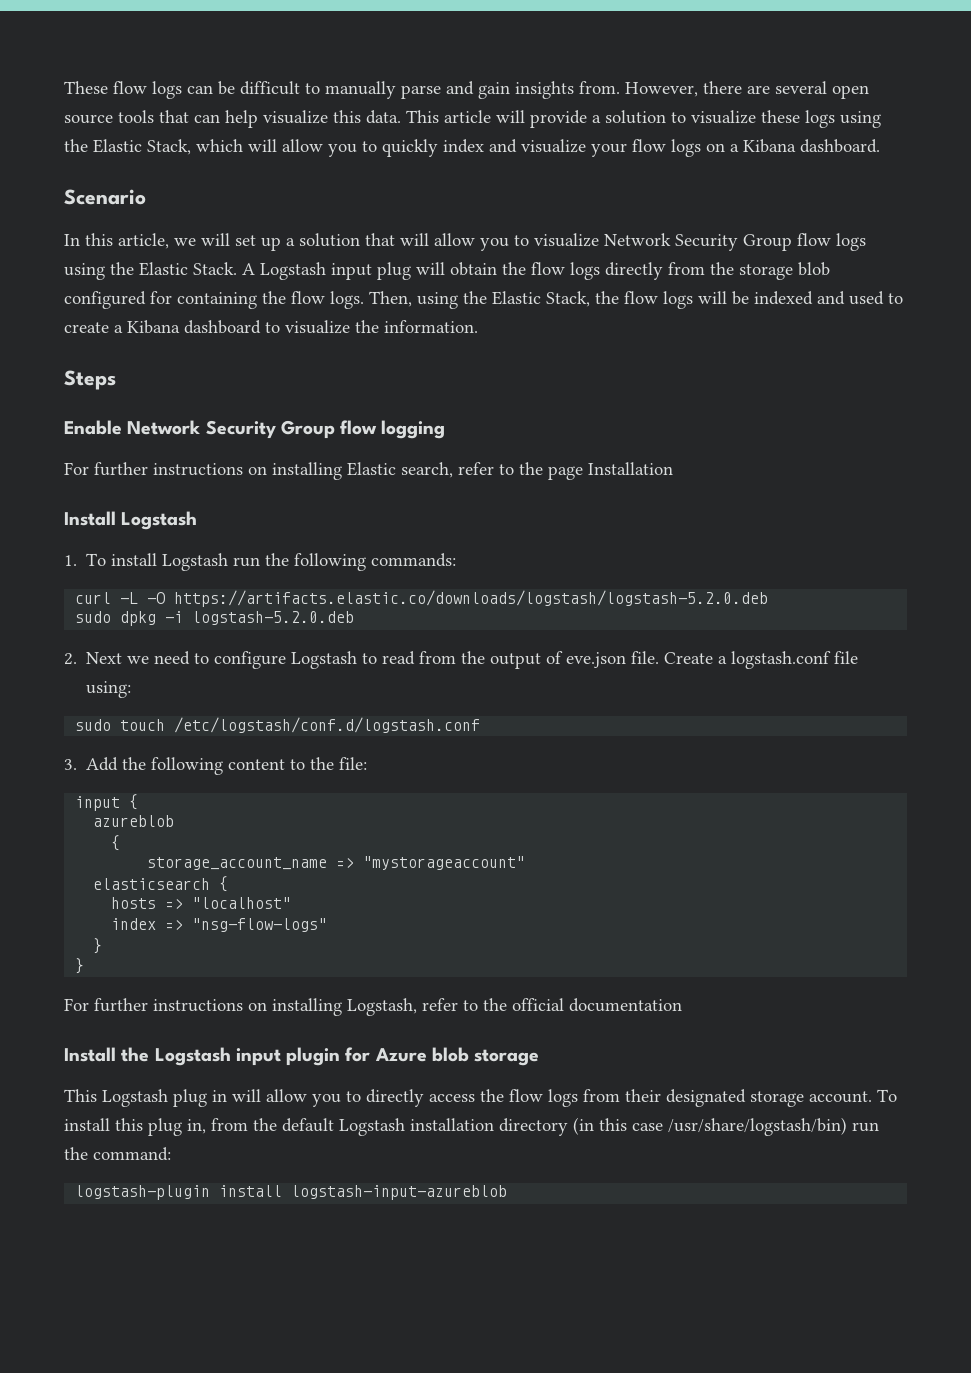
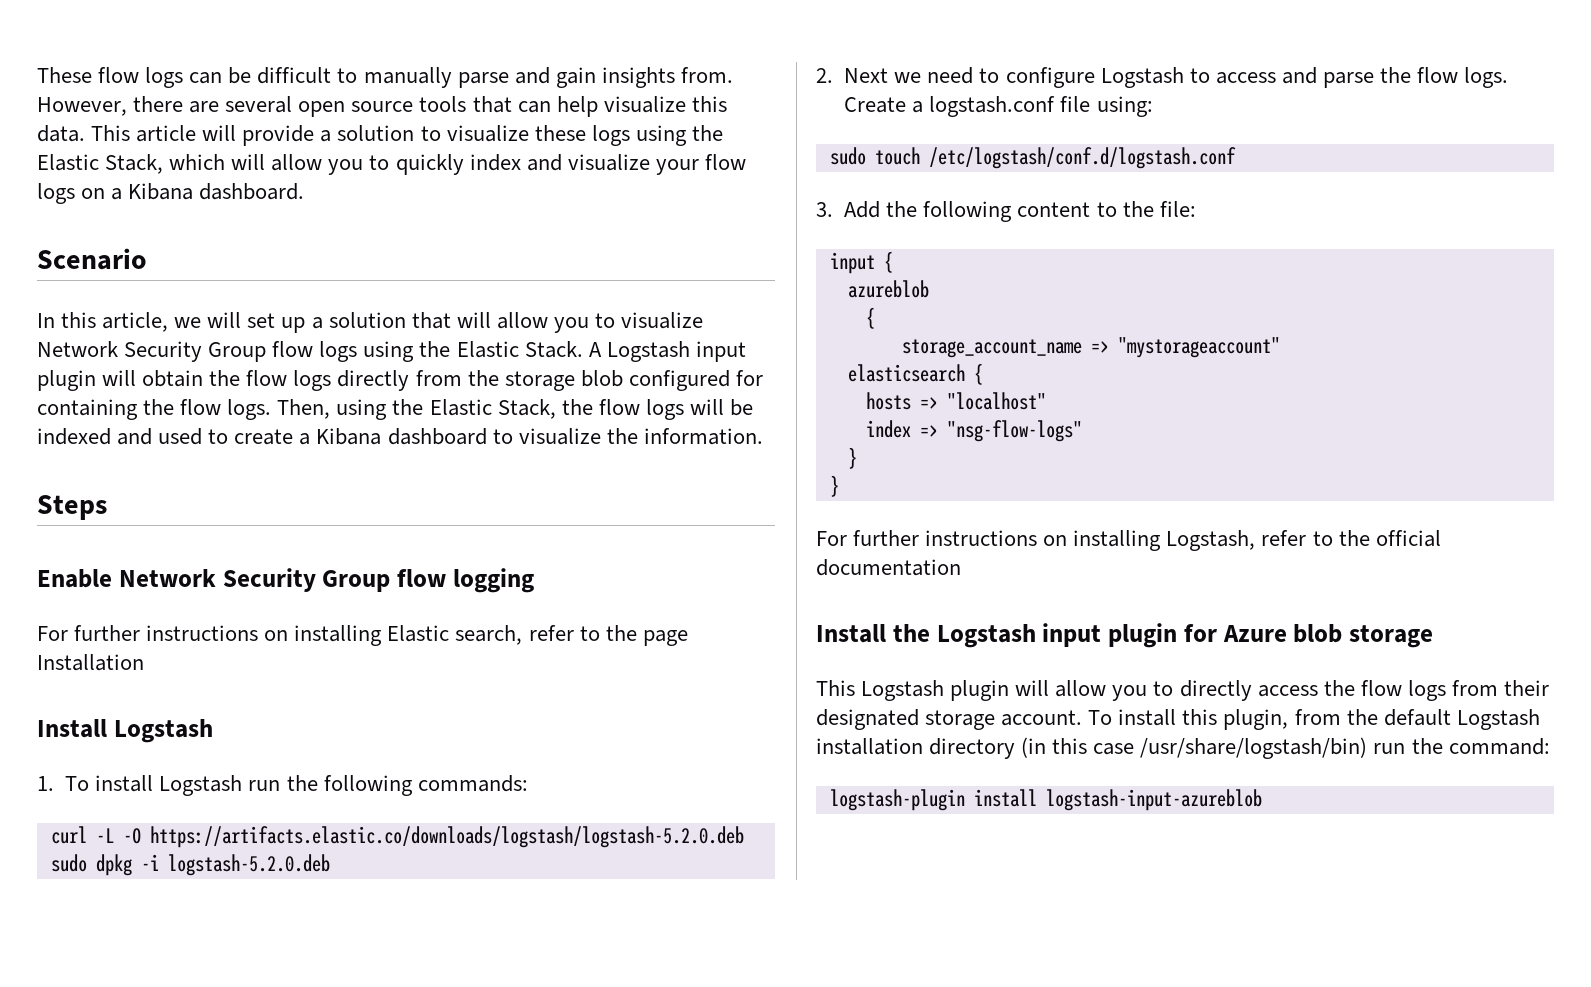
- A Logstash input plug will obtain the flow logs directly from the storage blob configured for containing the flow logs.
+ A Logstash input plugin will obtain the flow logs directly from the storage blob configured for containing the flow logs.
- 2. Next we need to configure Logstash to read from the output of eve.json file.
+ 2. Next we need to configure Logstash to access and parse the flow logs.
- This Logstash plug in will allow you to directly access the flow logs from their designated storage account.
+ This Logstash plugin will allow you to directly access the flow logs from their designated storage account.
- To install this plug in, from the default Logstash installation directory (in this case /usr/share/logstash/bin) run the command:
+ To install this plugin, from the default Logstash installation directory (in this case /usr/share/logstash/bin) run the command:

